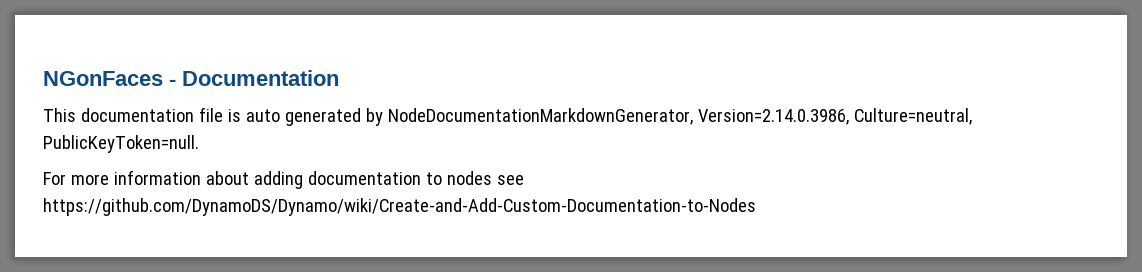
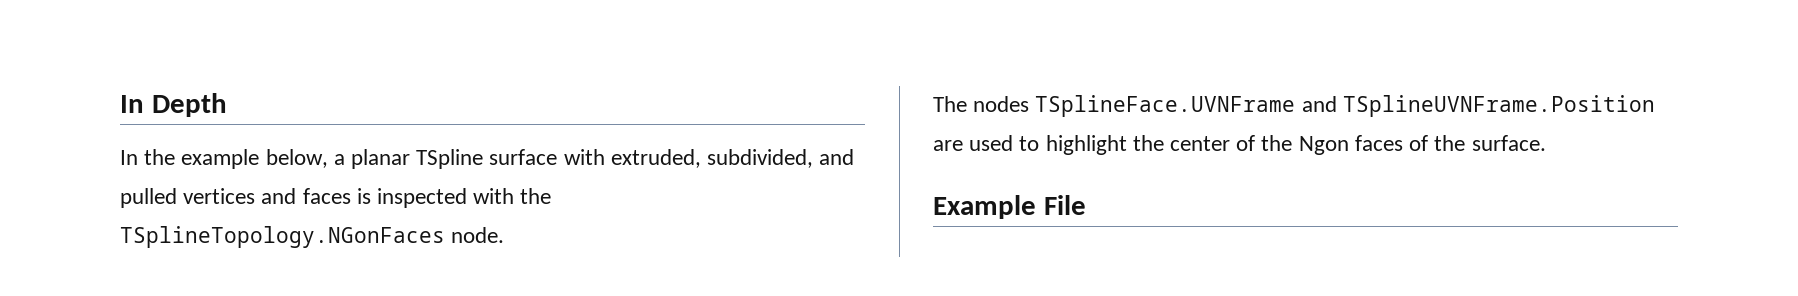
- NGonFaces - Documentation
- This documentation file is auto generated by NodeDocumentationMarkdownGenerator, Version=2.14.0.3986, Culture=neutral, PublicKeyToken=null.
- For more information about adding documentation to nodes see https://github.com/DynamoDS/Dynamo/wiki/Create-and-Add-Custom-Documentation-to-Nodes
+ In Depth
+ In the example below, a planar TSpline surface with extruded, subdivided, and pulled vertices and faces is inspected with the TSplineTopology.NGonFaces node.
+ The nodes TSplineFace.UVNFrame and TSplineUVNFrame.Position are used to highlight the center of the Ngon faces of the surface.
+ Example File

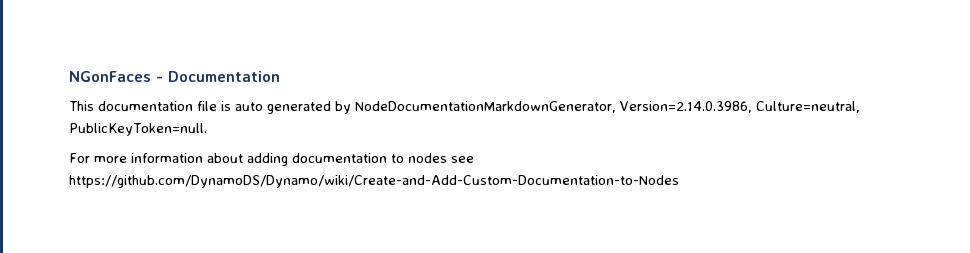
- In Depth
- In the example below, a planar TSpline surface with extruded, subdivided, and pulled vertices and faces is inspected with the TSplineTopology.NGonFaces node.
- The nodes TSplineFace.UVNFrame and TSplineUVNFrame.Position are used to highlight the center of the Ngon faces of the surface.
- Example File
+ NGonFaces - Documentation
+ This documentation file is auto generated by NodeDocumentationMarkdownGenerator, Version=2.14.0.3986, Culture=neutral, PublicKeyToken=null.
+ For more information about adding documentation to nodes see https://github.com/DynamoDS/Dynamo/wiki/Create-and-Add-Custom-Documentation-to-Nodes

